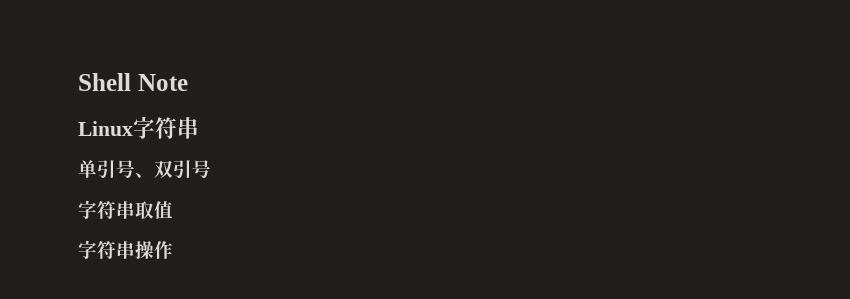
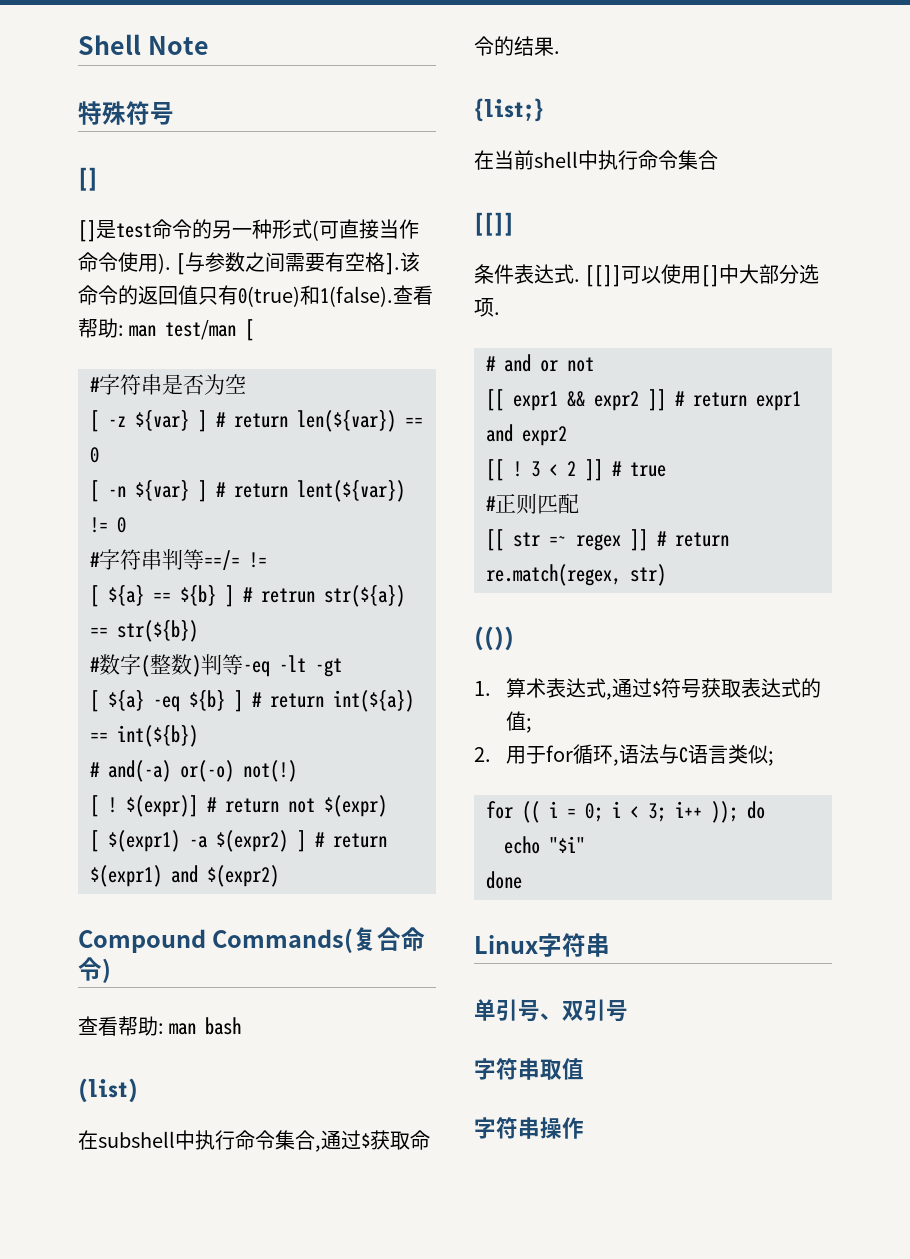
+ 特殊符号
+ []
+ []是test命令的另一种形式(可直接当作命令使用). [与参数之间需要有空格].该命令的返回值只有0(true)和1(false).查看帮助: man test/man [
+ #字符串是否为空
+ [ -z ${var} ] # return len(${var}) == 0
+ [ -n ${var} ] # return lent(${var}) != 0
+ #字符串判等==/= !=
+ [ ${a} == ${b} ] # retrun str(${a}) == str(${b})
+ #数字(整数)判等-eq -lt -gt
+ [ ${a} -eq ${b} ] # return int(${a}) == int(${b})
+ # and(-a) or(-o) not(!)
+ [ ! $(expr)] # return not $(expr)
+ [ $(expr1) -a $(expr2) ] # return $(expr1) and $(expr2)
+ Compound Commands(复合命令)
+ 查看帮助: man bash
+ (list)
+ 在subshell中执行命令集合,通过$获取命令的结果.
+ {list;}
+ 在当前shell中执行命令集合
+ [[]]
+ 条件表达式. [[]]可以使用[]中大部分选项.
+ # and or not
+ [[ expr1 && expr2 ]] # return expr1 and expr2
+ [[ ! 3 < 2 ]] # true
+ #正则匹配
+ [[ str =~ regex ]] # return re.match(regex, str)
+ (())
+ 1.算术表达式,通过$符号获取表达式的值;
+ 2.用于for循环,语法与C语言类似;
+ for (( i = 0; i < 3; i++ )); do
+ echo "$i"
+ done

